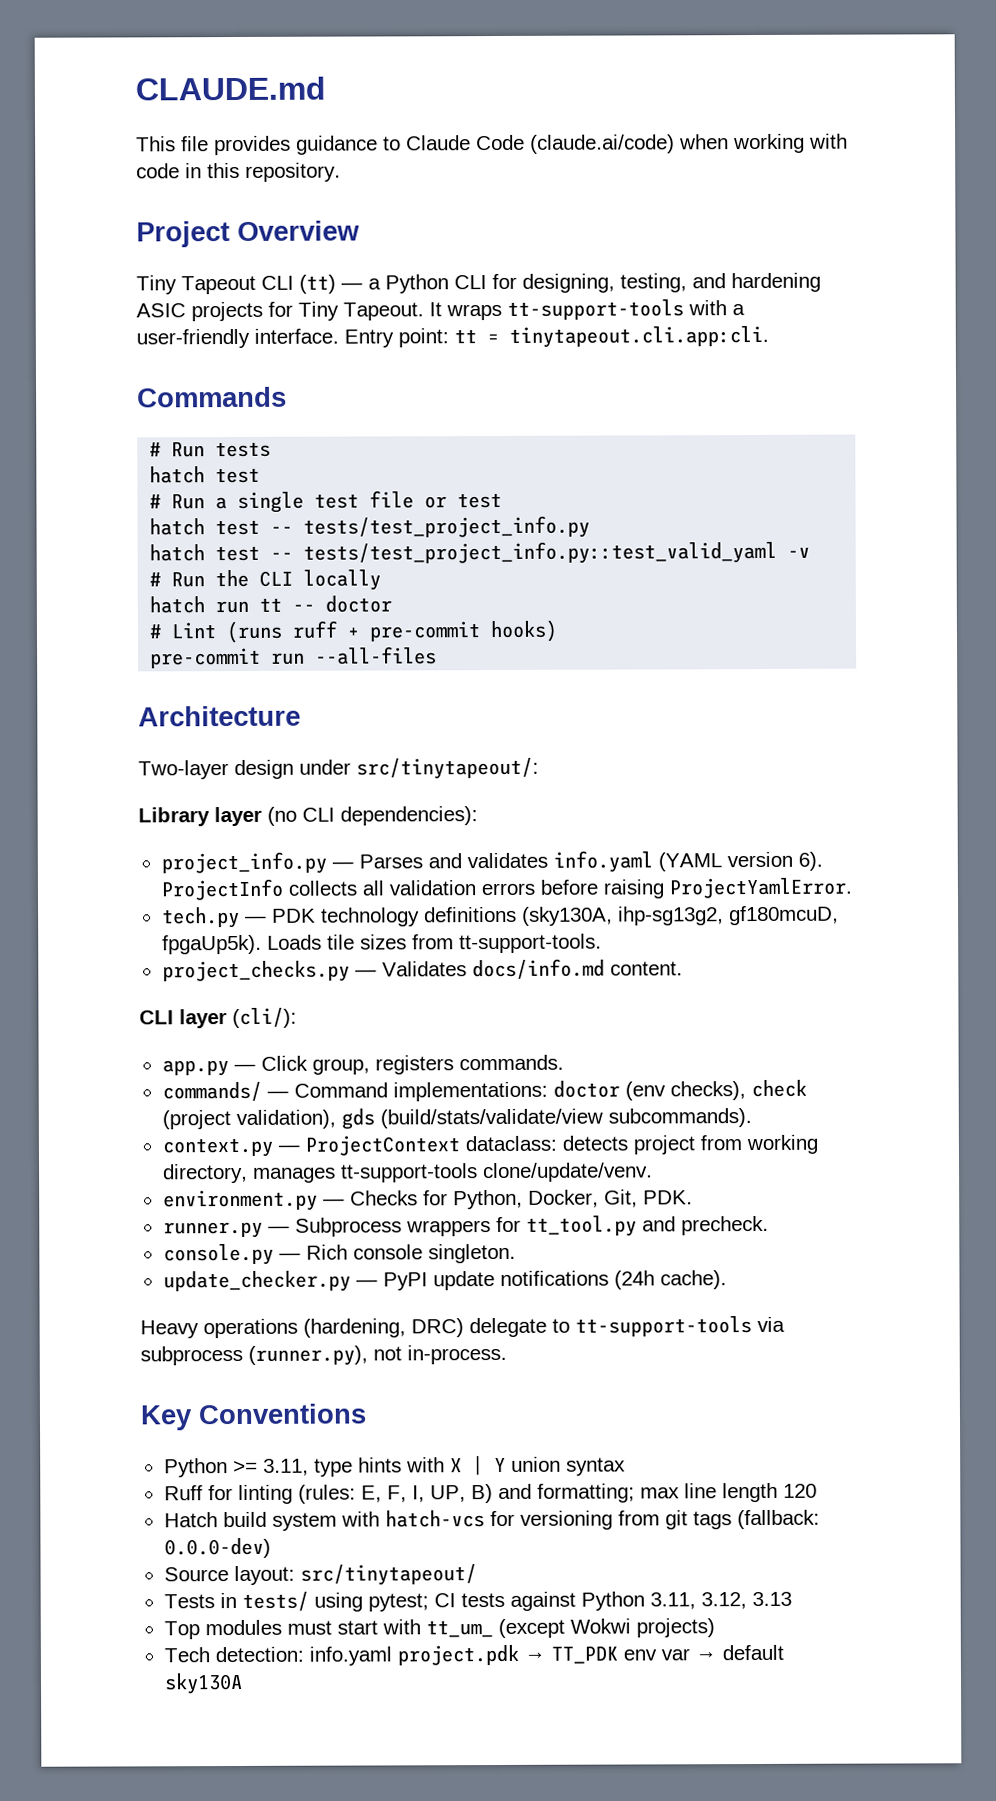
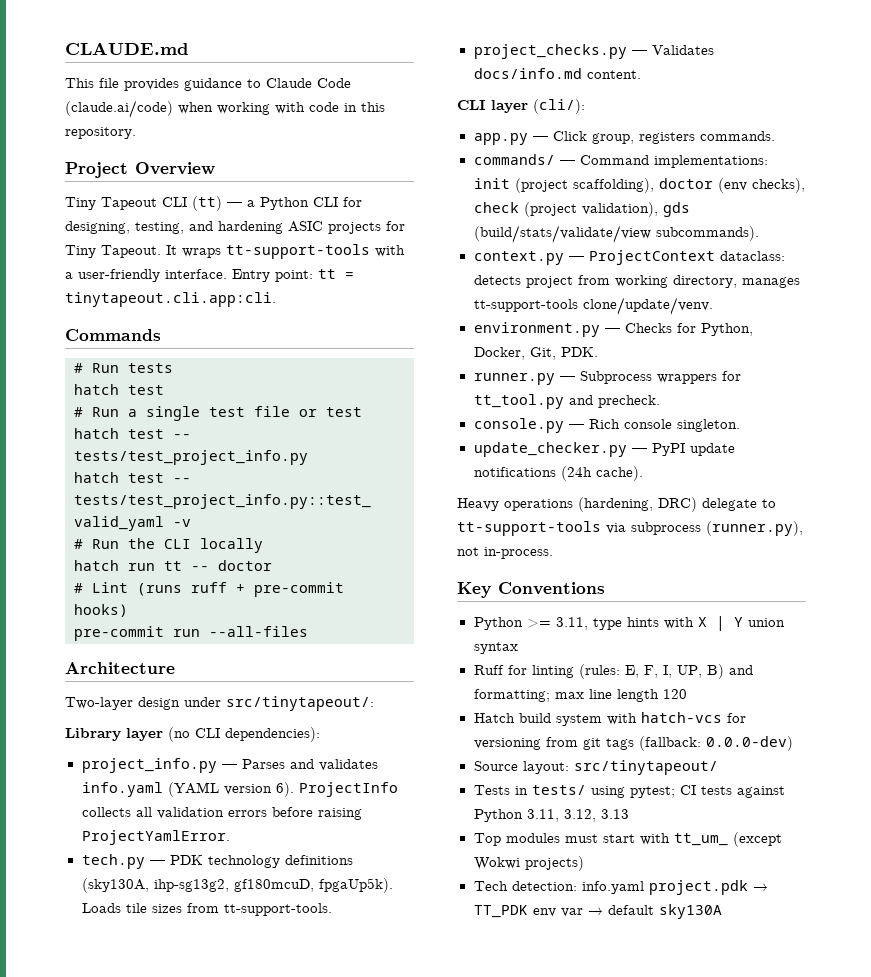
- commands/ — Command implementations: doctor (env checks), check (project validation), gds (build/stats/validate/view subcommands).
+ commands/ — Command implementations: init (project scaffolding), doctor (env checks), check (project validation), gds (build/stats/validate/view subcommands).

